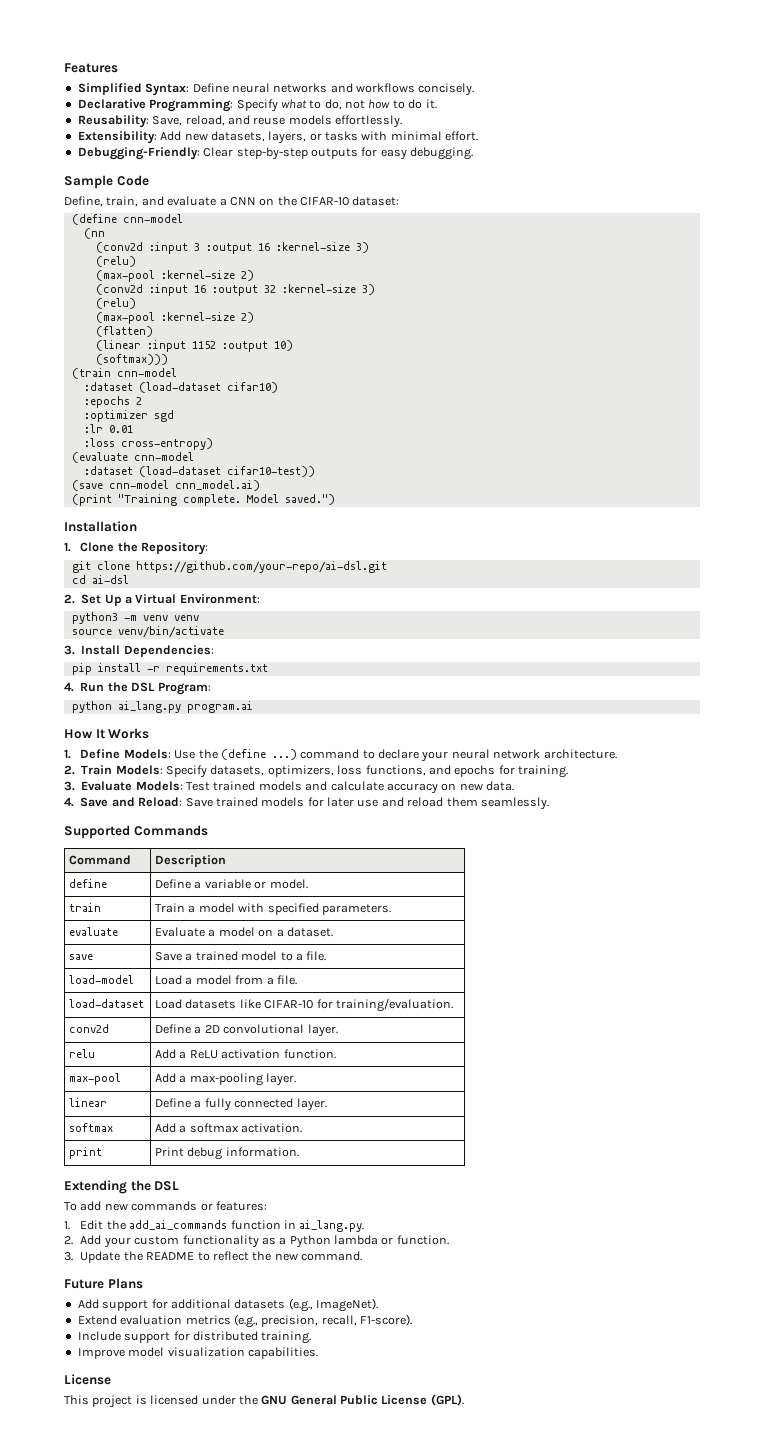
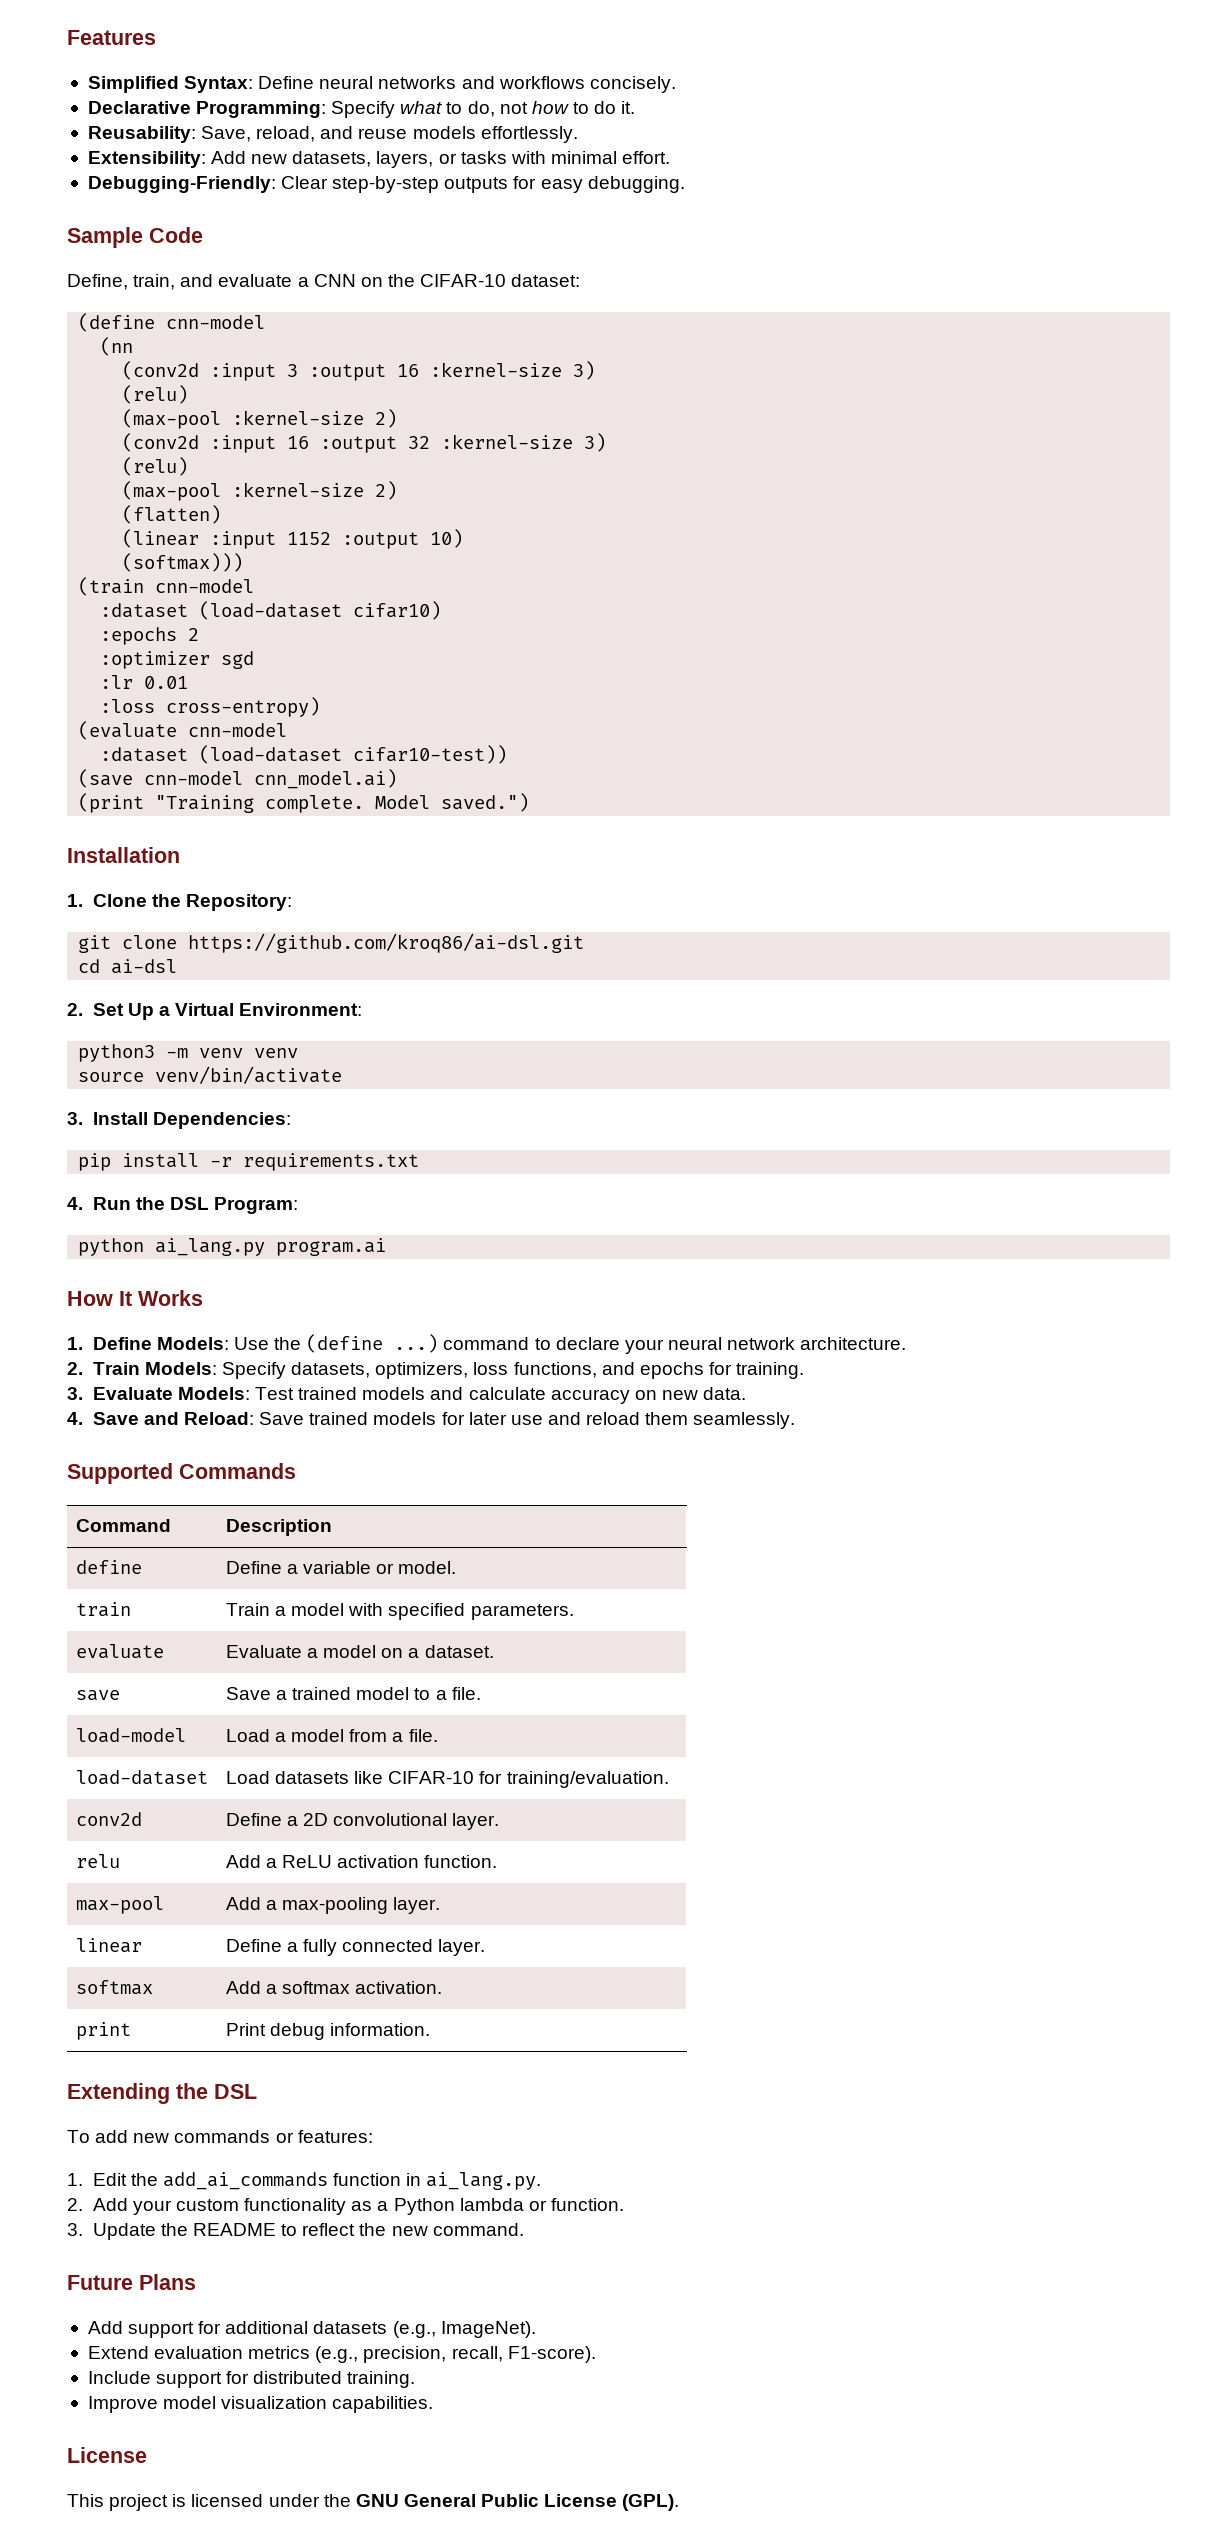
- git clone https://github.com/your-repo/ai-dsl.git
+ git clone https://github.com/kroq86/ai-dsl.git

